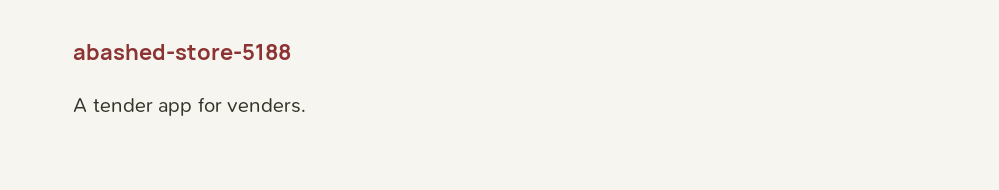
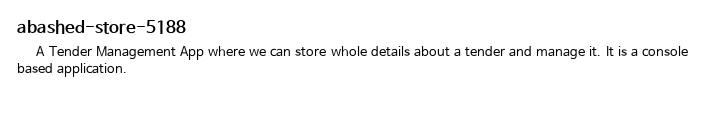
- A tender app for venders.
+ A Tender Management App where we can store whole details about a tender and manage it. It is a console based application.

